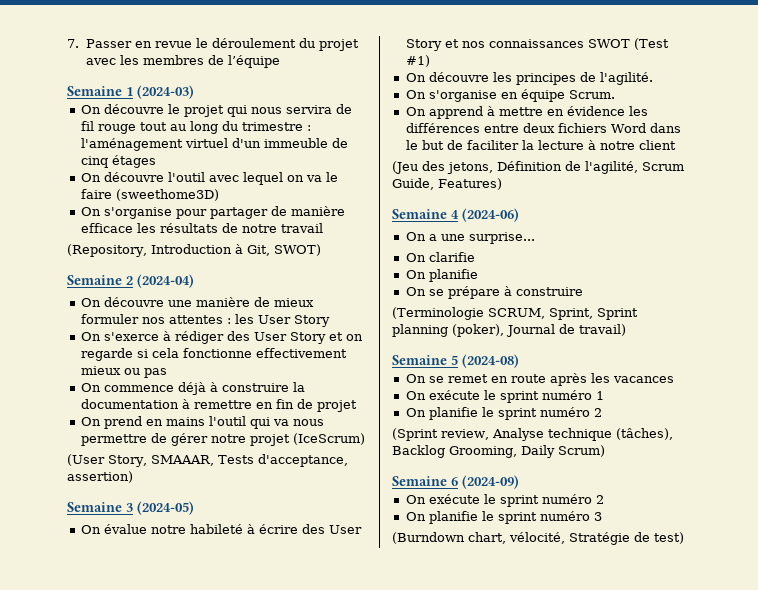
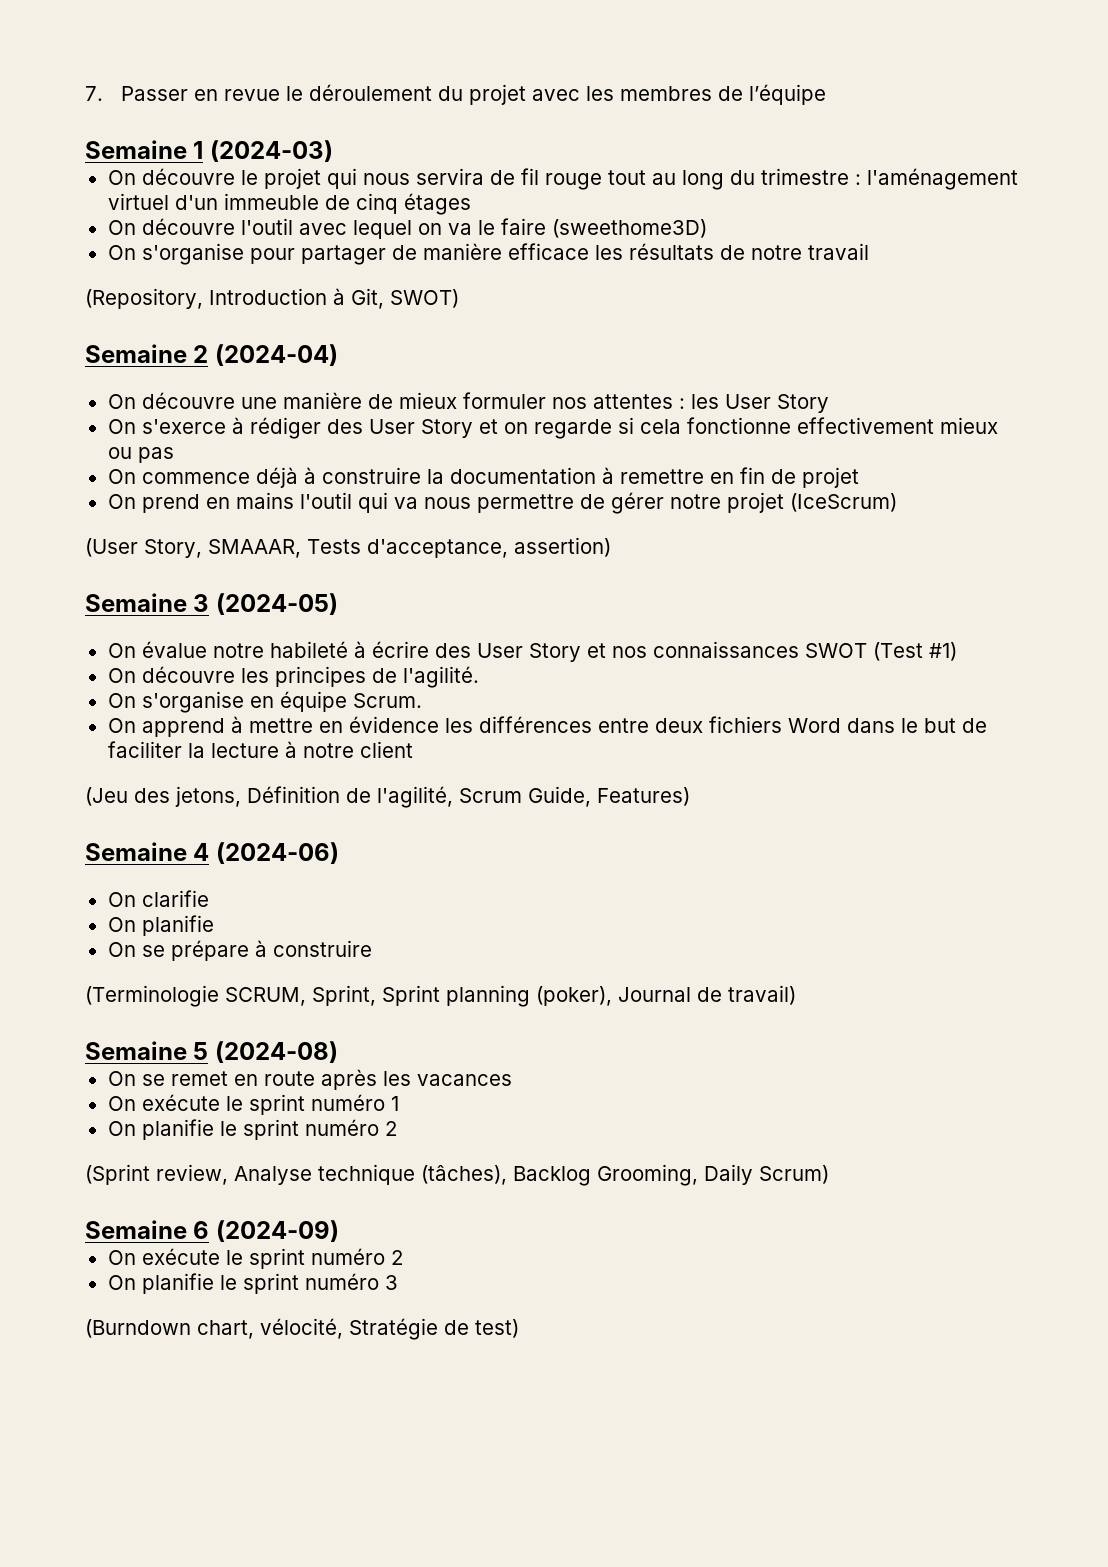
- On a une surprise...

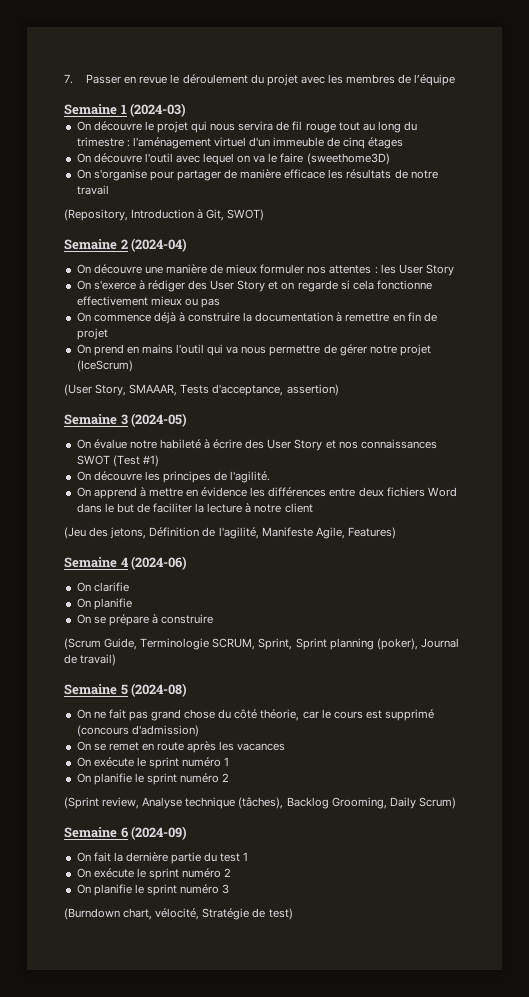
- On s'organise en équipe Scrum.
- (Jeu des jetons, Définition de l'agilité, Scrum Guide, Features)
+ (Jeu des jetons, Définition de l'agilité, Manifeste Agile, Features)
- (Terminologie SCRUM, Sprint, Sprint planning (poker), Journal de travail)
+ (Scrum Guide, Terminologie SCRUM, Sprint, Sprint planning (poker), Journal de travail)
+ On ne fait pas grand chose du côté théorie, car le cours est supprimé (concours d'admission)
+ On fait la dernière partie du test 1

